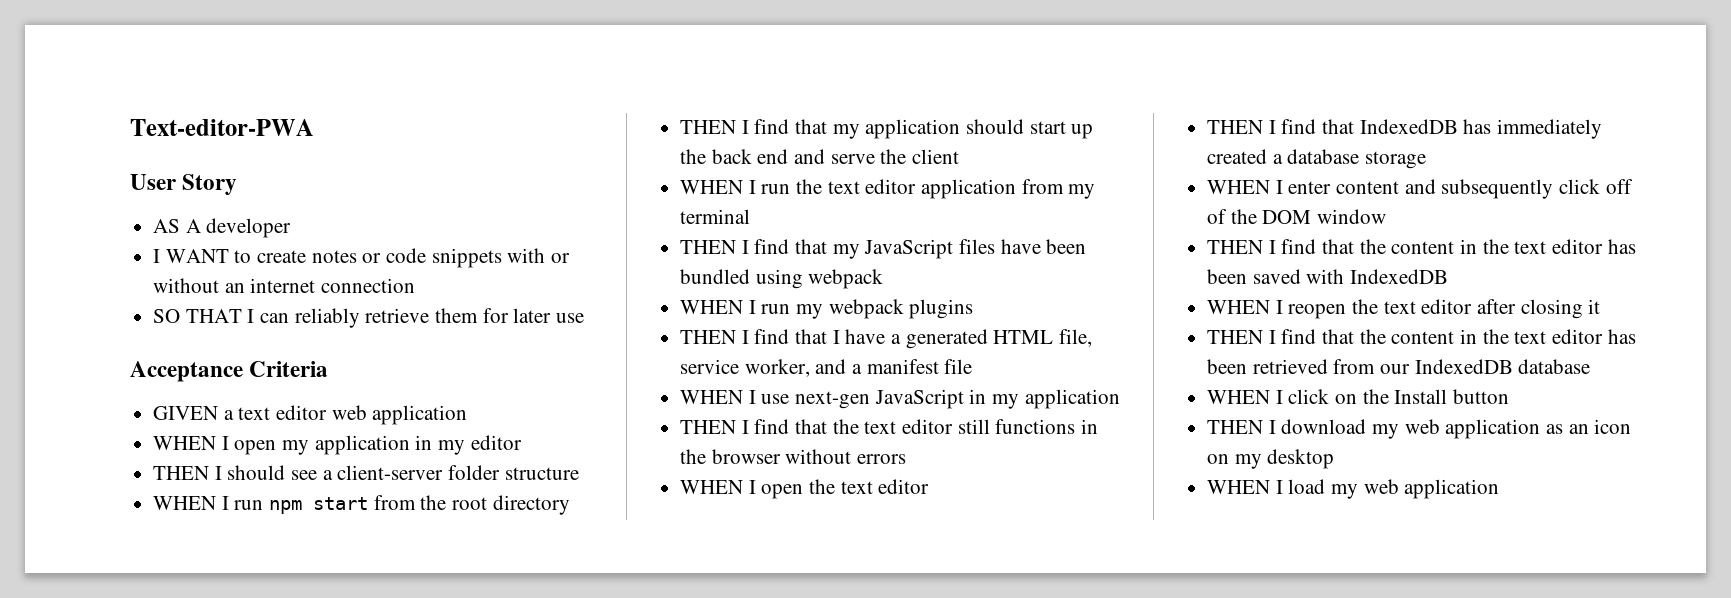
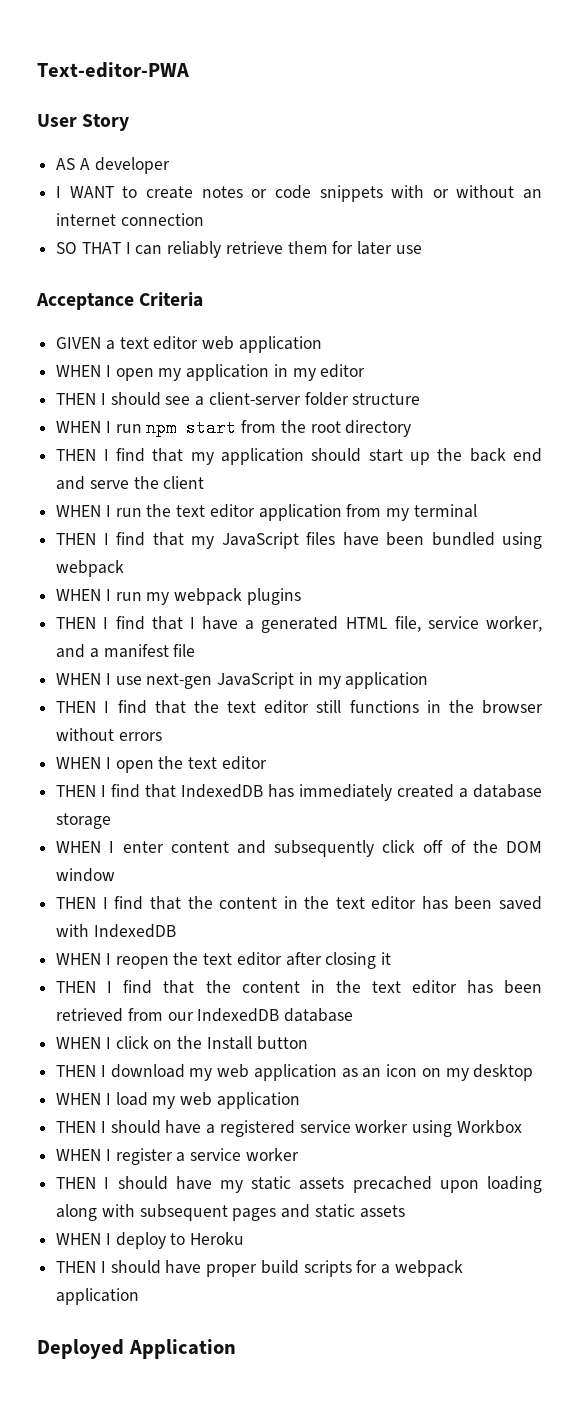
+ THEN I should have a registered service worker using Workbox
+ WHEN I register a service worker
+ THEN I should have my static assets precached upon loading along with subsequent pages and static assets
+ WHEN I deploy to Heroku
+ THEN I should have proper build scripts for a webpack application
+ Deployed Application

